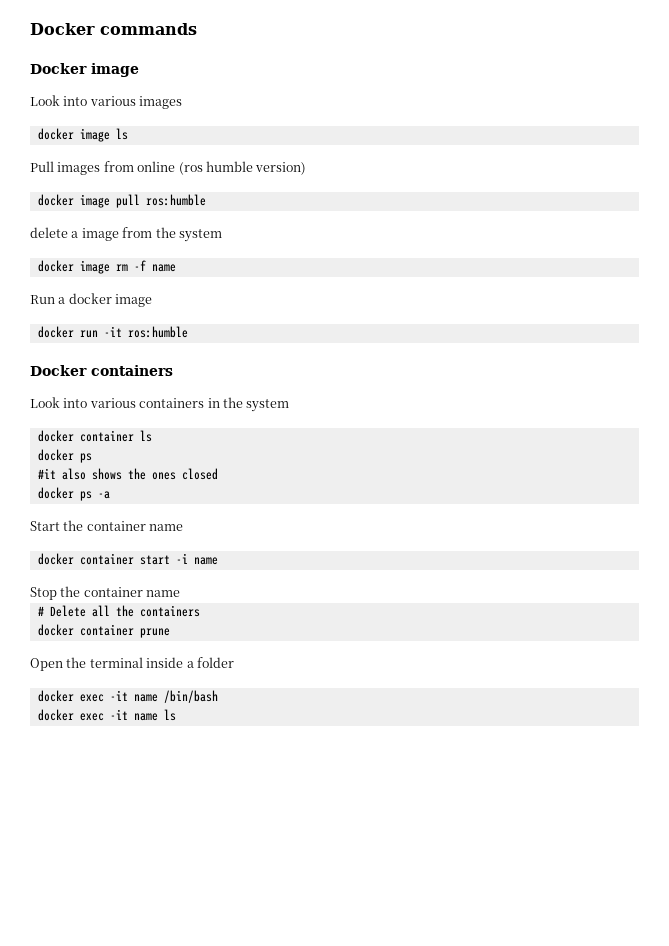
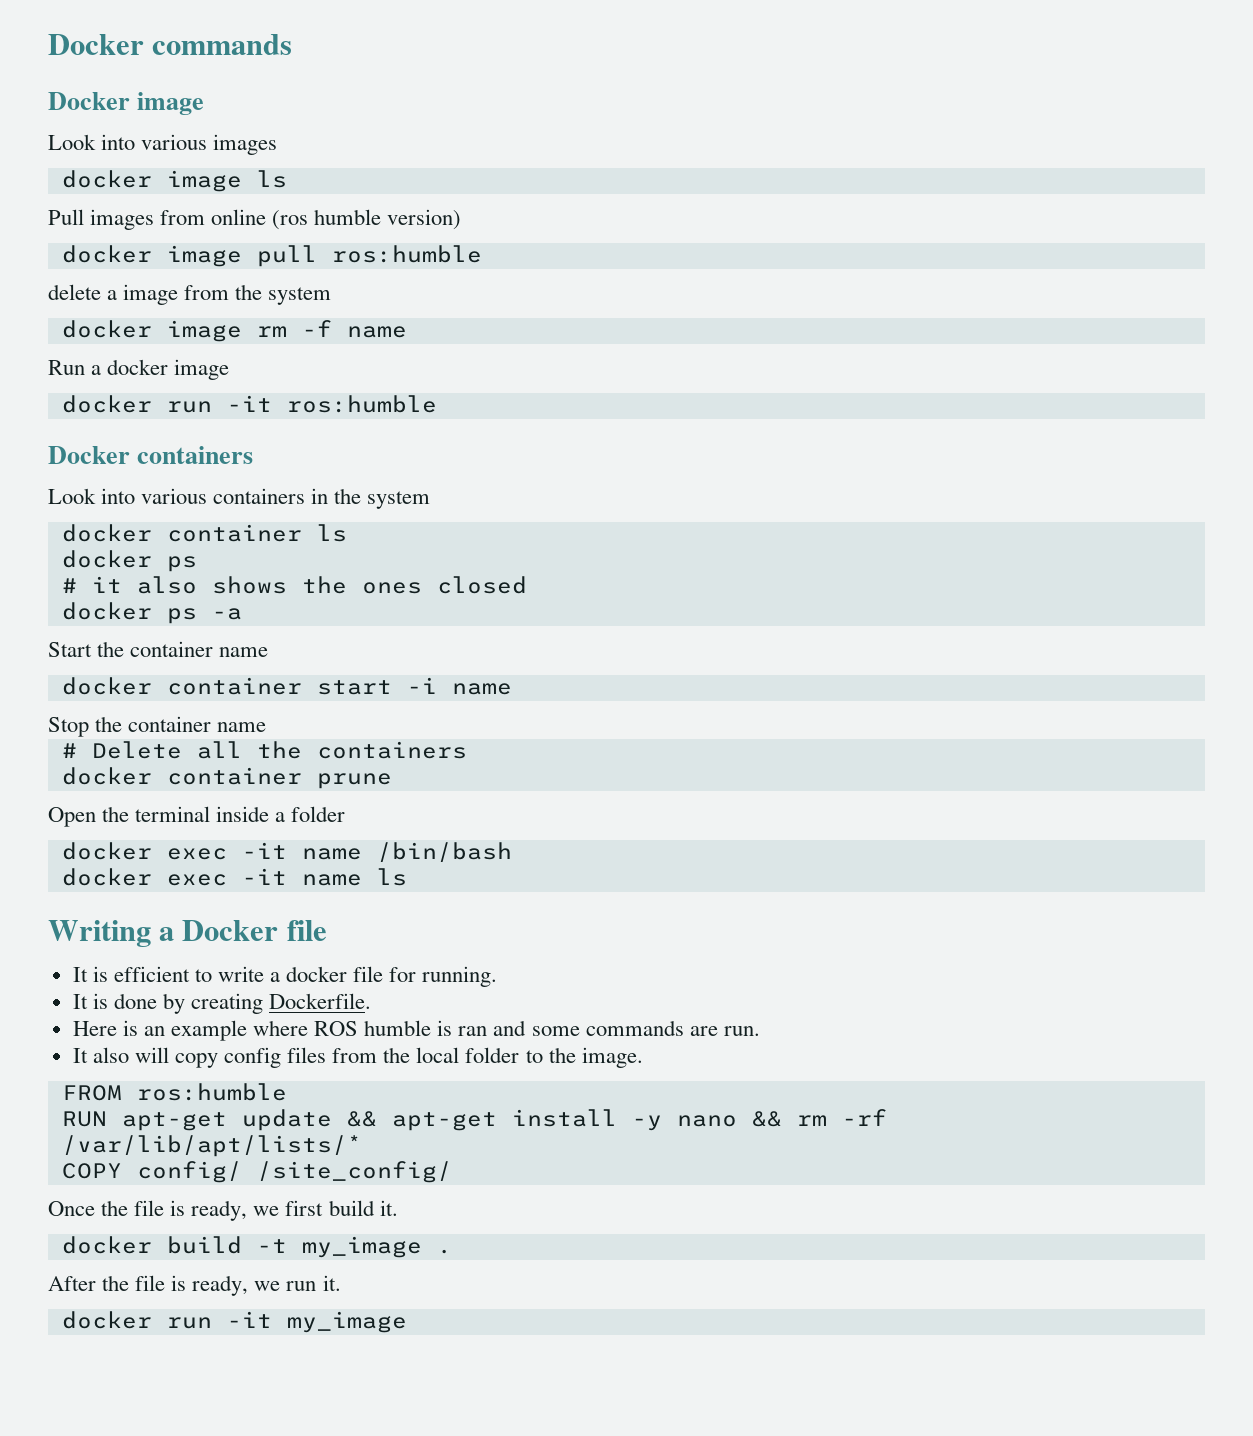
- #it also shows the ones closed
+ # it also shows the ones closed
+ Writing a Docker file
+ It is efficient to write a docker file for running.
+ It is done by creating Dockerfile.
+ Here is an example where ROS humble is ran and some commands are run.
+ It also will copy config files from the local folder to the image.
+ FROM ros:humble
+ RUN apt-get update && apt-get install -y nano && rm -rf /var/lib/apt/lists/*
+ COPY config/ /site_config/
+ Once the file is ready, we first build it.
+ docker build -t my_image .
+ After the file is ready, we run it.
+ docker run -it my_image

